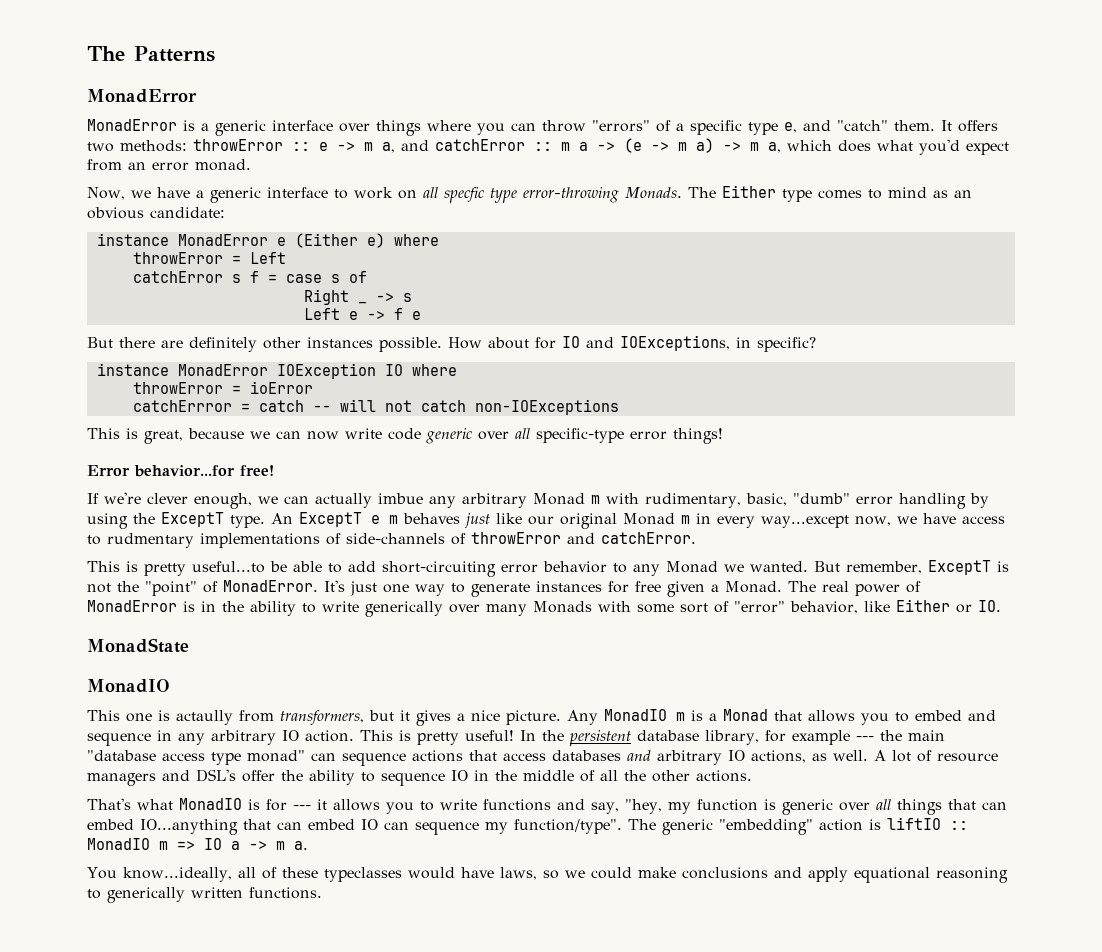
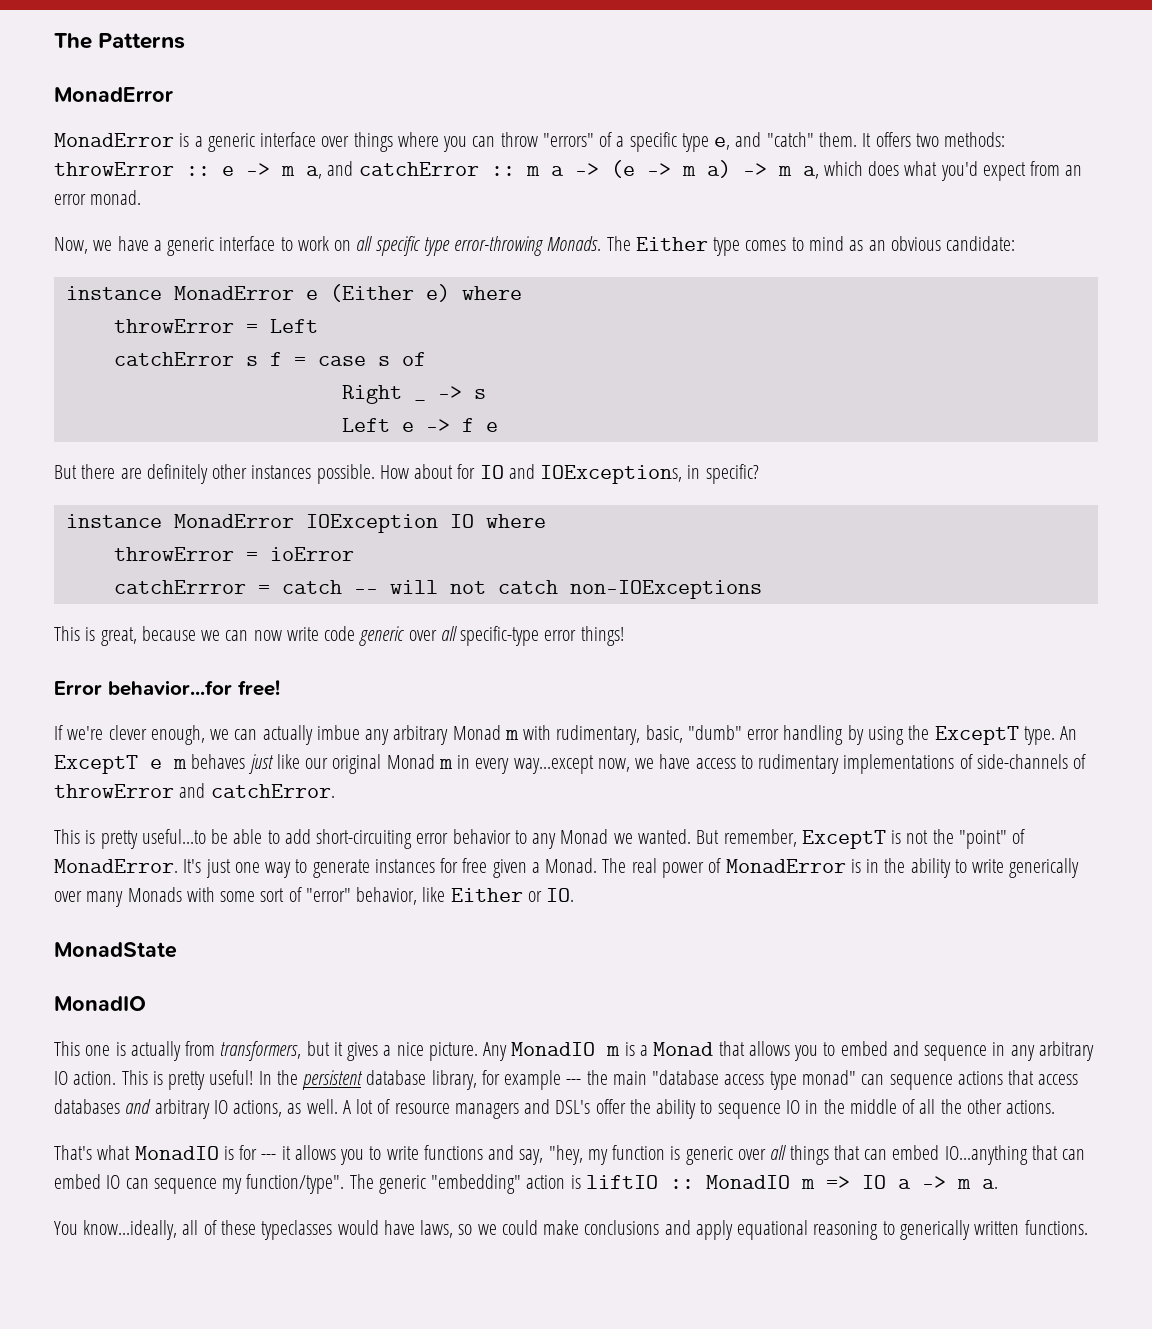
- Now, we have a generic interface to work on all specfic type error-throwing Monads.
+ Now, we have a generic interface to work on all specific type error-throwing Monads.
- An ExceptT e m behaves just like our original Monad m in every way...except now, we have access to rudmentary implementations of side-channels of throwError and catchError.
+ An ExceptT e m behaves just like our original Monad m in every way...except now, we have access to rudimentary implementations of side-channels of throwError and catchError.
- This one is actaully from transformers, but it gives a nice picture.
+ This one is actually from transformers, but it gives a nice picture.

